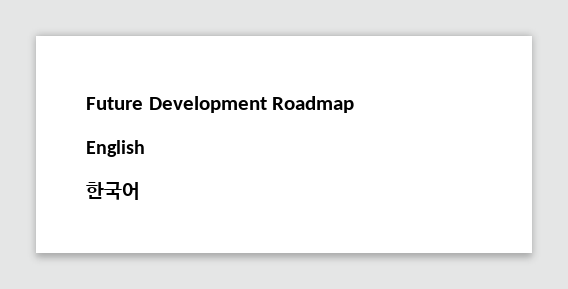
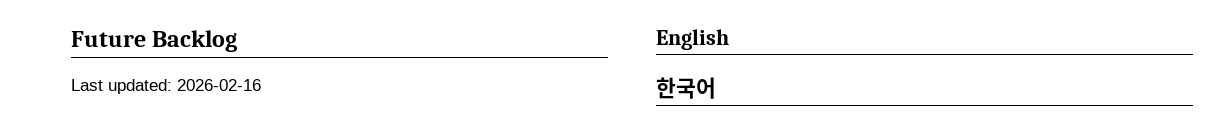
- Future Development Roadmap
+ Future Backlog
+ Last updated: 2026-02-16

